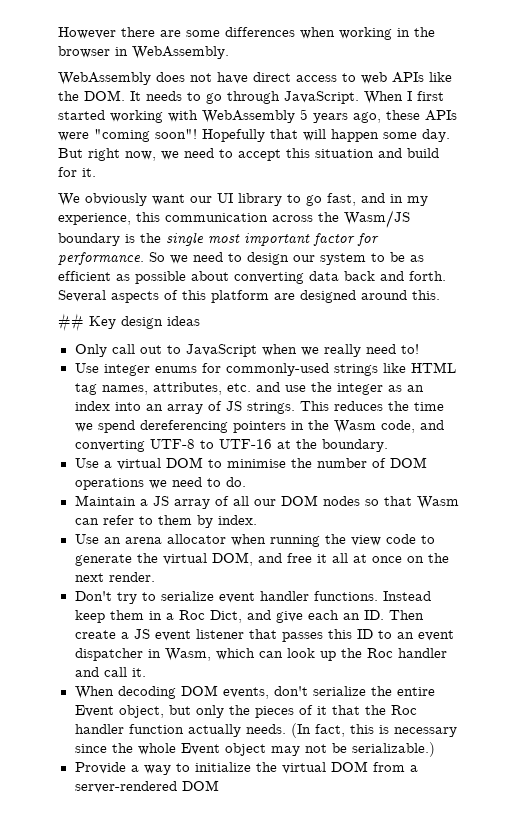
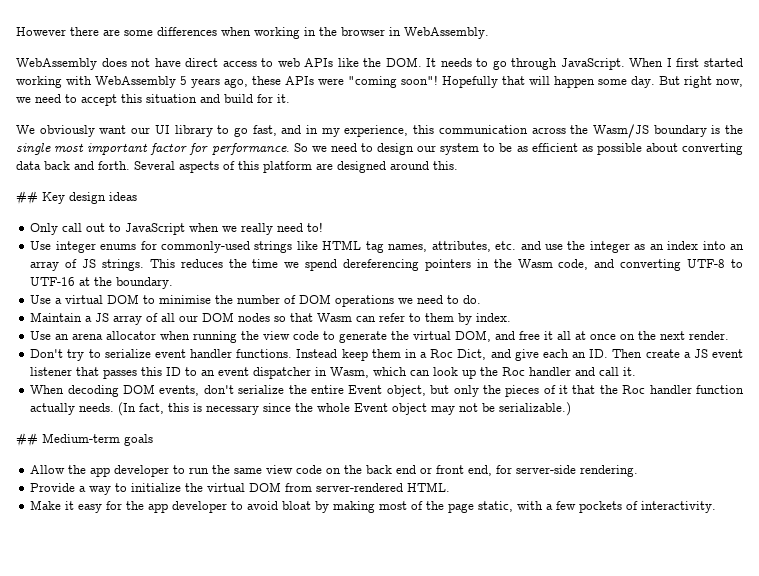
+ ## Medium-term goals
+ Allow the app developer to run the same view code on the back end or front end, for server-side rendering.
- Provide a way to initialize the virtual DOM from a server-rendered DOM
+ Provide a way to initialize the virtual DOM from server-rendered HTML.
+ Make it easy for the app developer to avoid bloat by making most of the page static, with a few pockets of interactivity.

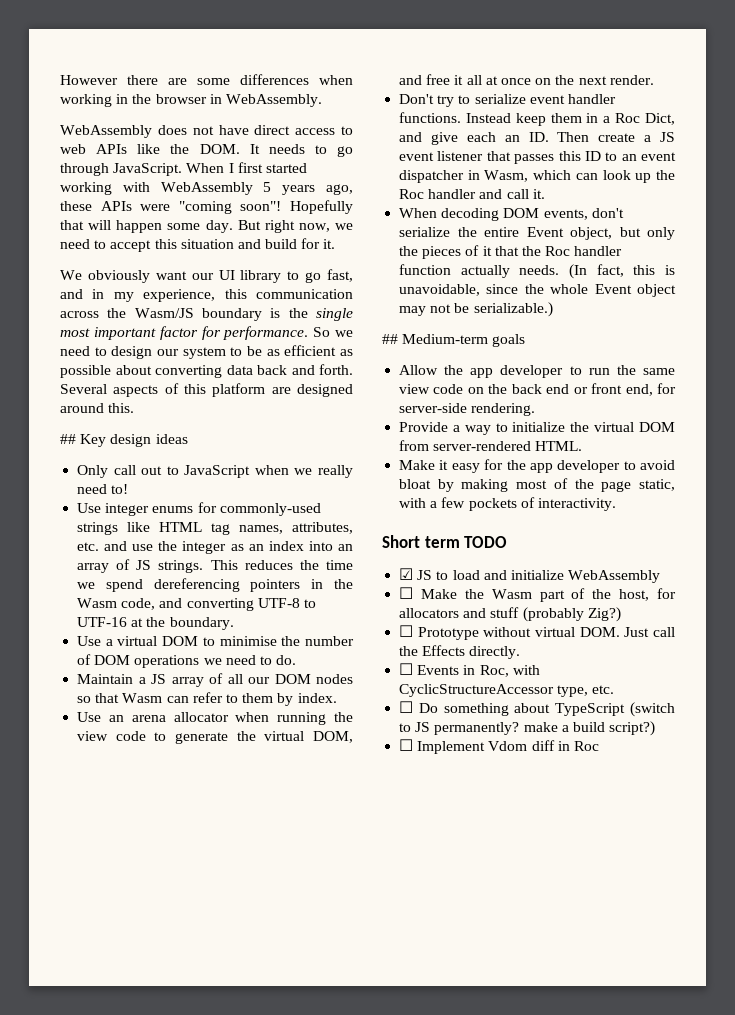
- (In fact, this is necessary since the whole Event object may not be serializable.)
+ (In fact, this is unavoidable, since the whole Event object may not be serializable.)
+ Short term TODO
+ ☑ JS to load and initialize WebAssembly
+ ☐ Make the Wasm part of the host, for allocators and stuff (probably Zig?)
+ ☐ Prototype without virtual DOM. Just call the Effects directly.
+ ☐ Events in Roc, with CyclicStructureAccessor type, etc.
+ ☐ Do something about TypeScript (switch to JS permanently? make a build script?)
+ ☐ Implement Vdom diff in Roc

